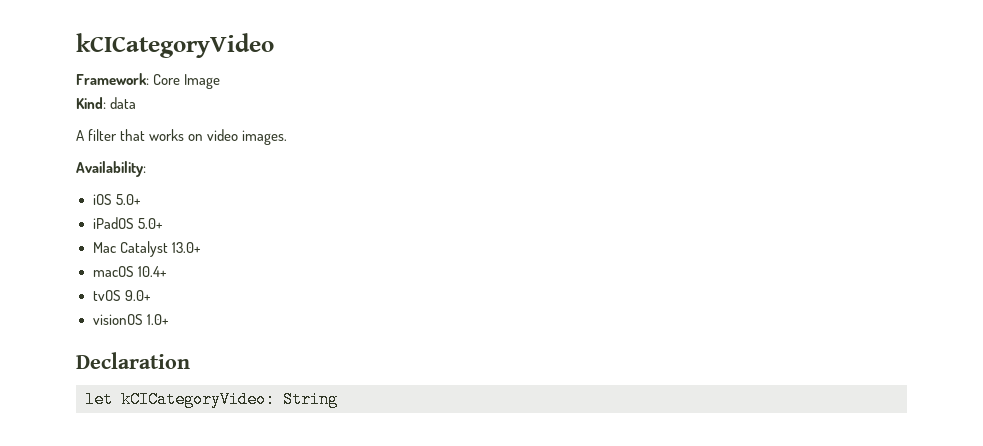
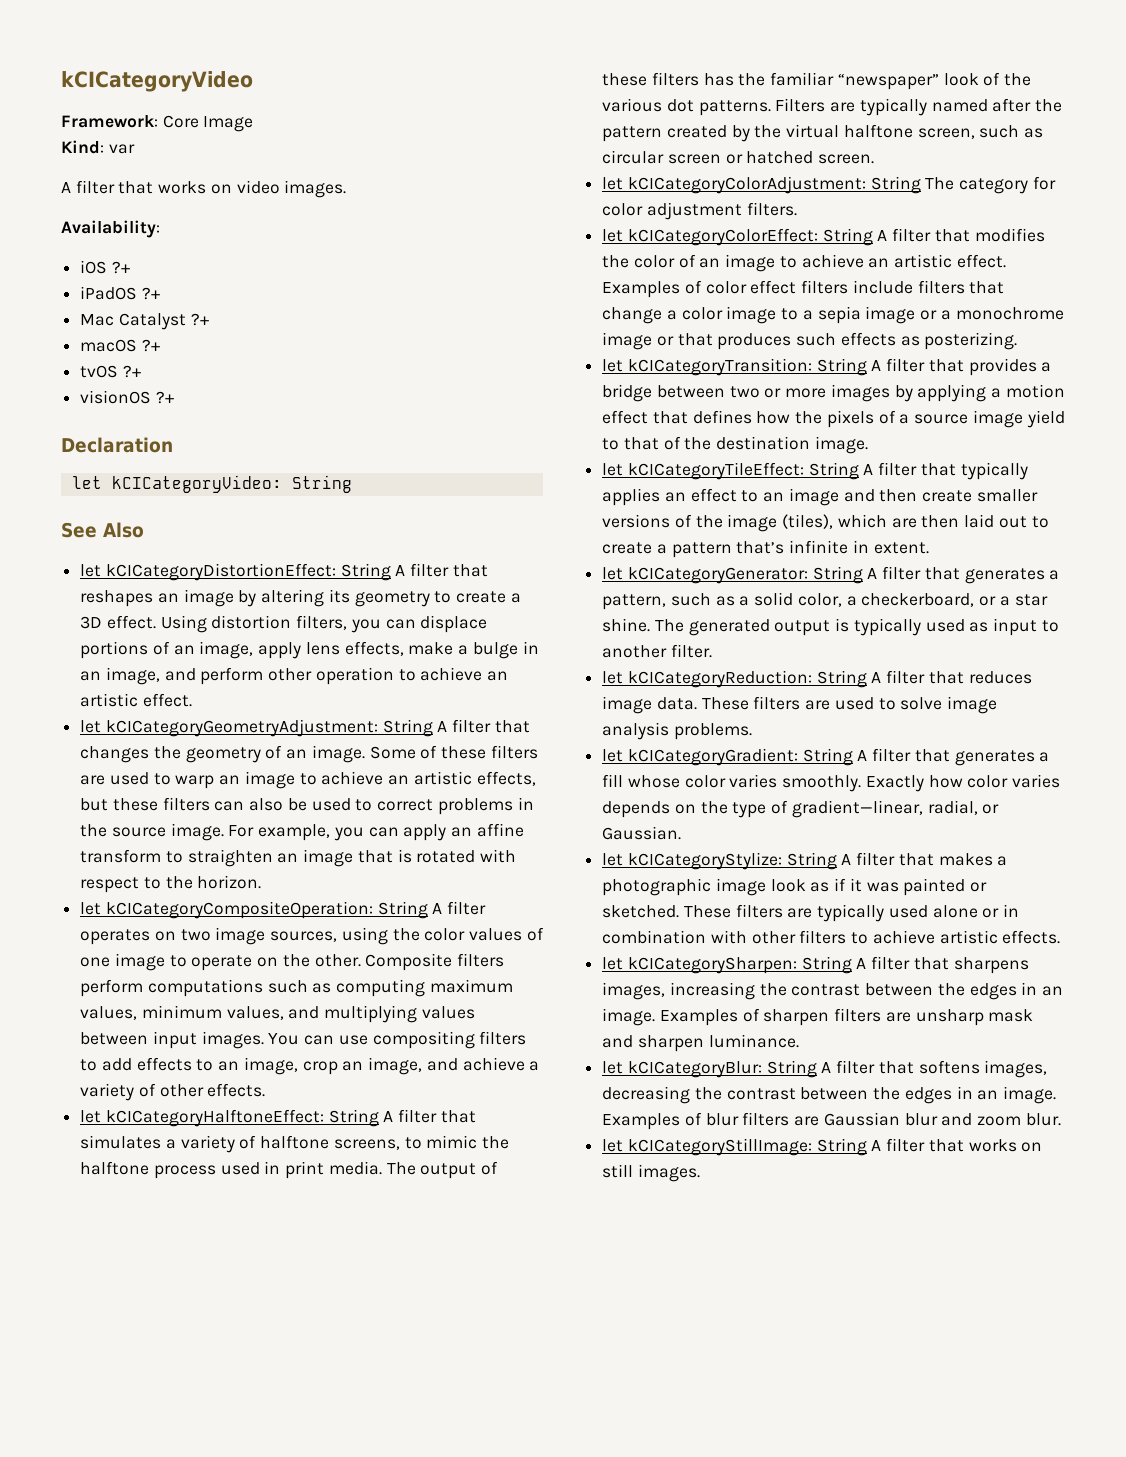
- Kind: data
+ Kind: var
- iOS 5.0+
+ iOS ?+
- iPadOS 5.0+
+ iPadOS ?+
- Mac Catalyst 13.0+
+ Mac Catalyst ?+
- macOS 10.4+
+ macOS ?+
- tvOS 9.0+
+ tvOS ?+
- visionOS 1.0+
+ visionOS ?+
+ See Also
+ let kCICategoryDistortionEffect: String A filter that reshapes an image by altering its geometry to create a 3D effect. Using distortion filters, you can displace portions of an image, apply lens effects, make a bulge in an image, and perform other operation to achieve an artistic effect.
+ let kCICategoryGeometryAdjustment: String A filter that changes the geometry of an image. Some of these filters are used to warp an image to achieve an artistic effects, but these filters can also be used to correct problems in the source image. For example, you can apply an affine transform to straighten an image that is rotated with respect to the horizon.
+ let kCICategoryCompositeOperation: String A filter operates on two image sources, using the color values of one image to operate on the other. Composite filters perform computations such as computing maximum values, minimum values, and multiplying values between input images. You can use compositing filters to add effects to an image, crop an image, and achieve a variety of other effects.
+ let kCICategoryHalftoneEffect: String A filter that simulates a variety of halftone screens, to mimic the halftone process used in print media. The output of these filters has the familiar “newspaper” look of the various dot patterns. Filters are typically named after the pattern created by the virtual halftone screen, such as circular screen or hatched screen.
+ let kCICategoryColorAdjustment: String The category for color adjustment filters.
+ let kCICategoryColorEffect: String A filter that modifies the color of an image to achieve an artistic effect. Examples of color effect filters include filters that change a color image to a sepia image or a monochrome image or that produces such effects as posterizing.
+ let kCICategoryTransition: String A filter that provides a bridge between two or more images by applying a motion effect that defines how the pixels of a source image yield to that of the destination image.
+ let kCICategoryTileEffect: String A filter that typically applies an effect to an image and then create smaller versions of the image (tiles), which are then laid out to create a pattern that’s infinite in extent.
+ let kCICategoryGenerator: String A filter that generates a pattern, such as a solid color, a checkerboard, or a star shine. The generated output is typically used as input to another filter.
+ let kCICategoryReduction: String A filter that reduces image data. These filters are used to solve image analysis problems.
+ let kCICategoryGradient: String A filter that generates a fill whose color varies smoothly. Exactly how color varies depends on the type of gradient—linear, radial, or Gaussian.
+ let kCICategoryStylize: String A filter that makes a photographic image look as if it was painted or sketched. These filters are typically used alone or in combination with other filters to achieve artistic effects.
+ let kCICategorySharpen: String A filter that sharpens images, increasing the contrast between the edges in an image. Examples of sharpen filters are unsharp mask and sharpen luminance.
+ let kCICategoryBlur: String A filter that softens images, decreasing the contrast between the edges in an image. Examples of blur filters are Gaussian blur and zoom blur.
+ let kCICategoryStillImage: String A filter that works on still images.

